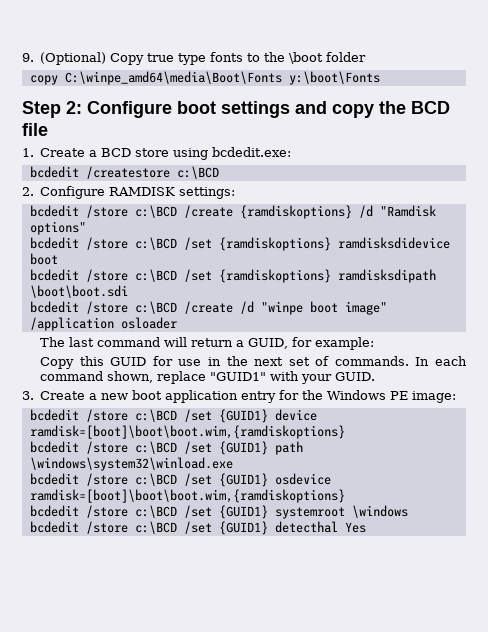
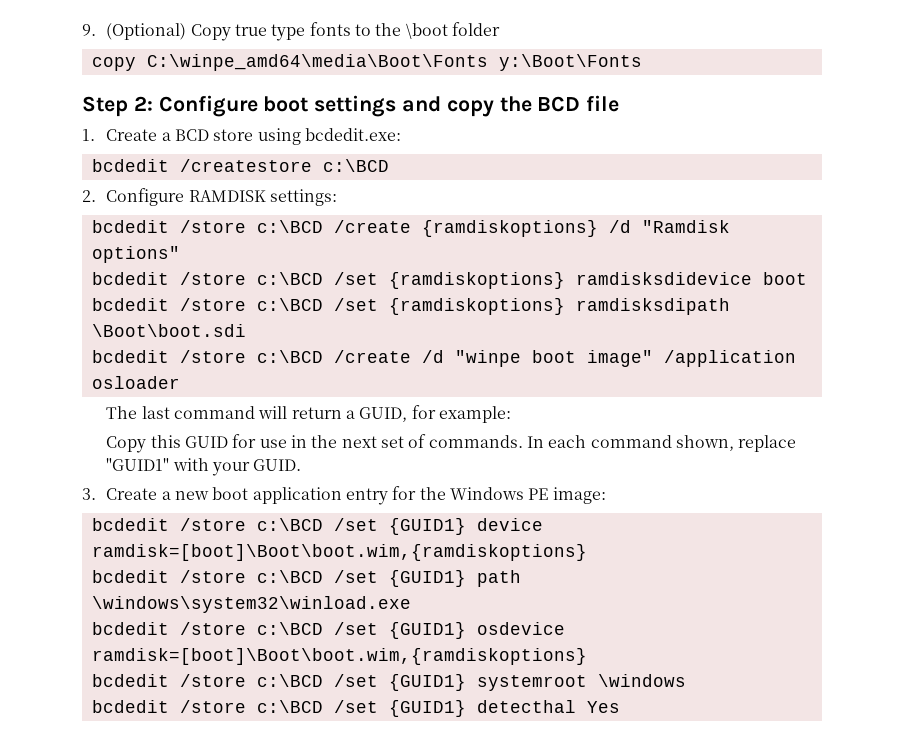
- copy C:\winpe_amd64\media\Boot\Fonts y:\boot\Fonts
+ copy C:\winpe_amd64\media\Boot\Fonts y:\Boot\Fonts
- bcdedit /store c:\BCD /set {ramdiskoptions} ramdisksdipath \boot\boot.sdi
+ bcdedit /store c:\BCD /set {ramdiskoptions} ramdisksdipath \Boot\boot.sdi
- bcdedit /store c:\BCD /set {GUID1} device ramdisk=[boot]\boot\boot.wim,{ramdiskoptions}
+ bcdedit /store c:\BCD /set {GUID1} device ramdisk=[boot]\Boot\boot.wim,{ramdiskoptions}
- bcdedit /store c:\BCD /set {GUID1} osdevice ramdisk=[boot]\boot\boot.wim,{ramdiskoptions}
+ bcdedit /store c:\BCD /set {GUID1} osdevice ramdisk=[boot]\Boot\boot.wim,{ramdiskoptions}

